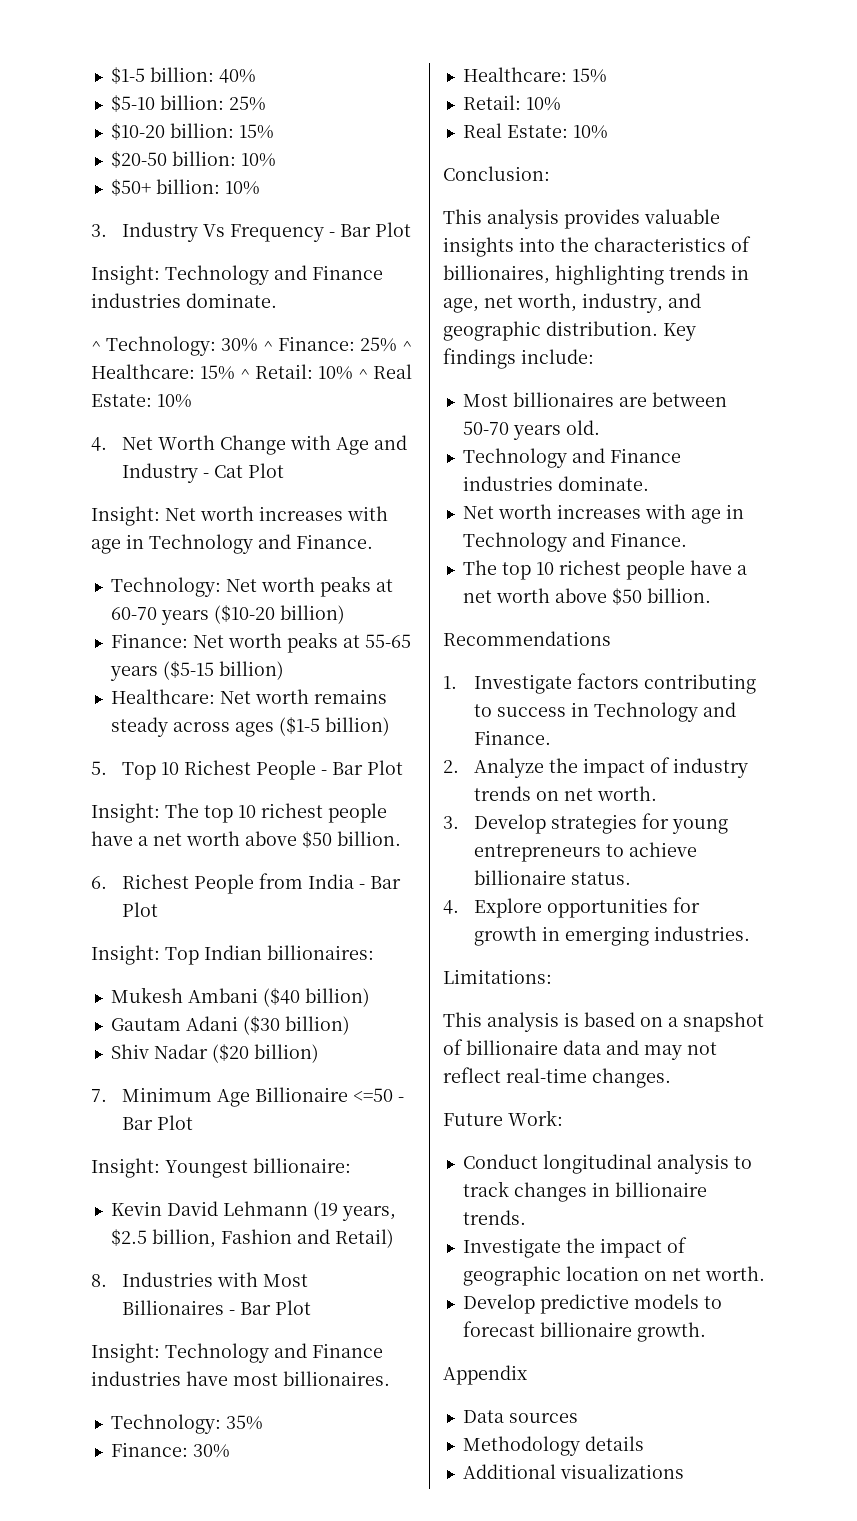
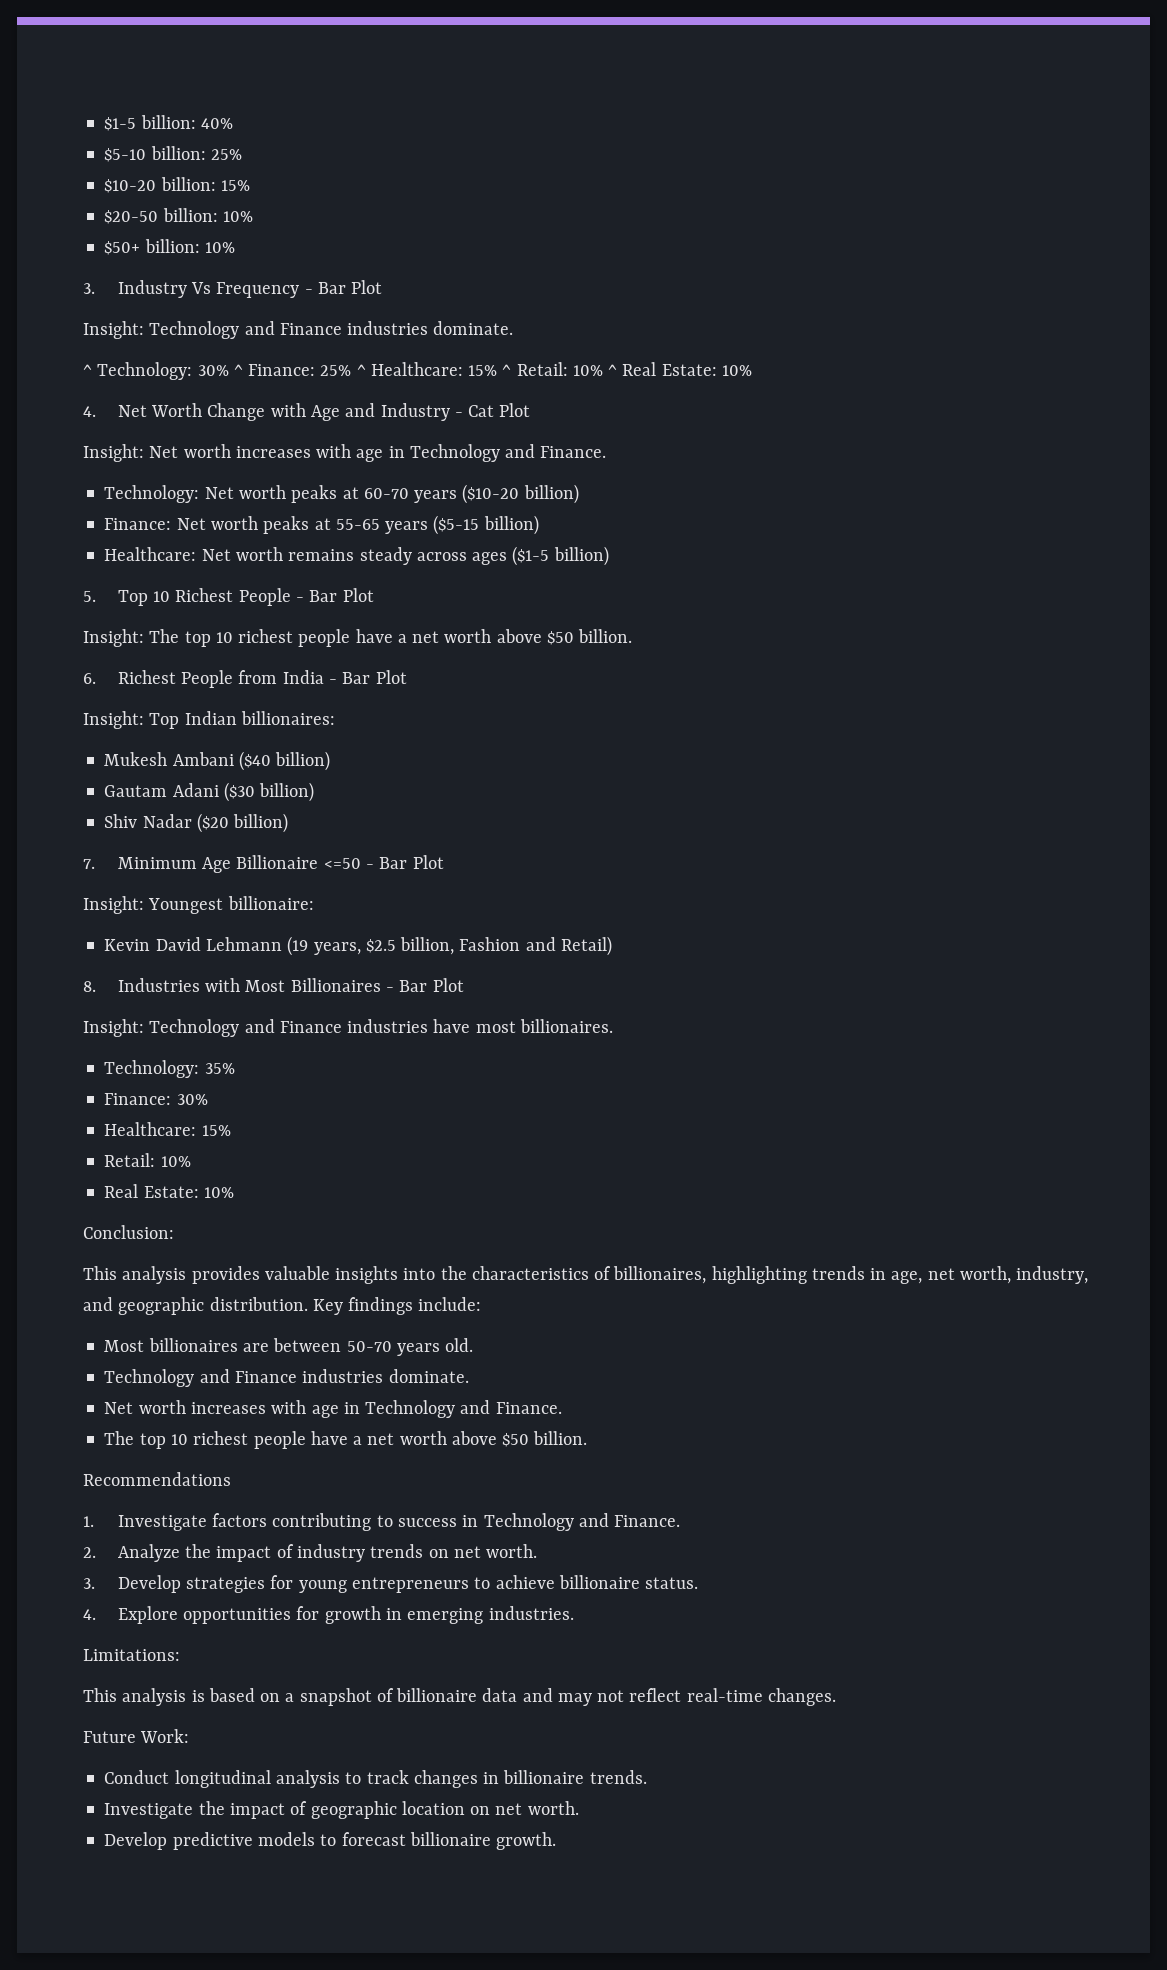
- Appendix
- Data sources
- Methodology details
- Additional visualizations

